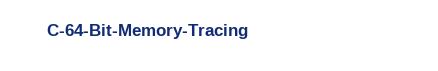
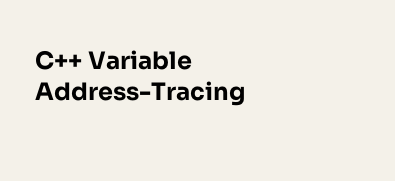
- C-64-Bit-Memory-Tracing
+ C++ Variable Address-Tracing

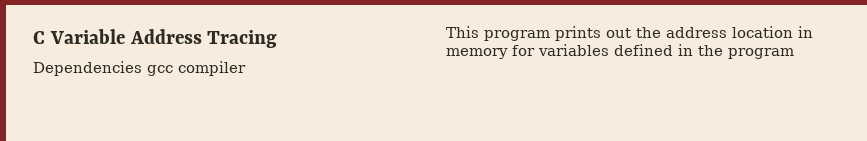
- C++ Variable Address-Tracing
+ C Variable Address Tracing
+ Dependencies gcc compiler
+ This program prints out the address location in memory for variables defined in the program

